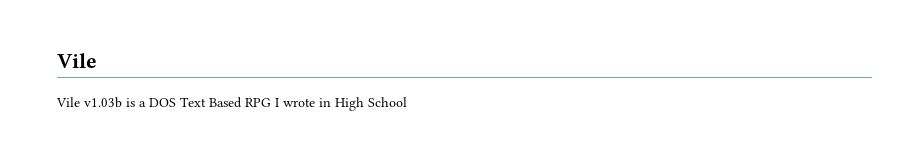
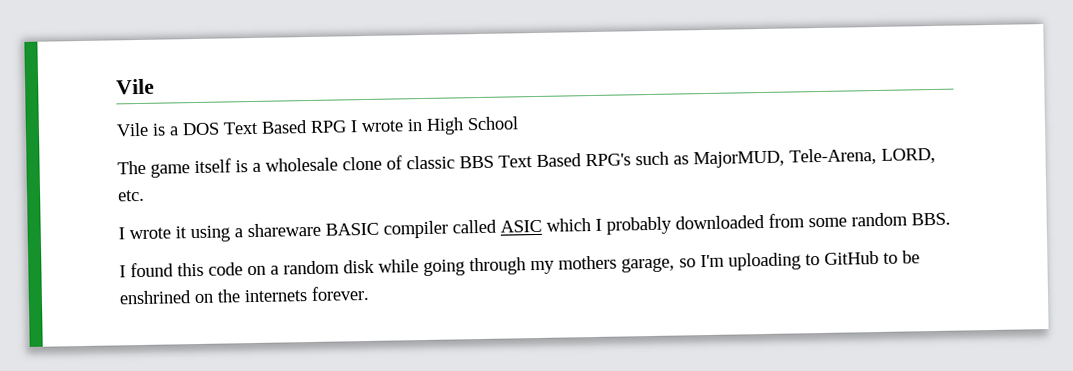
- Vile v1.03b is a DOS Text Based RPG I wrote in High School
+ Vile is a DOS Text Based RPG I wrote in High School
+ The game itself is a wholesale clone of classic BBS Text Based RPG's such as MajorMUD, Tele-Arena, LORD, etc.
+ I wrote it using a shareware BASIC compiler called ASIC which I probably downloaded from some random BBS.
+ I found this code on a random disk while going through my mothers garage, so I'm uploading to GitHub to be enshrined on the internets forever.

